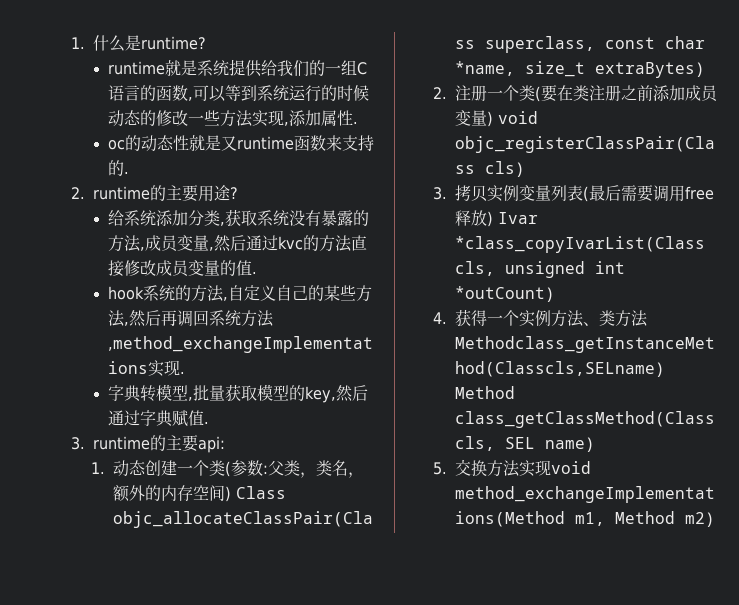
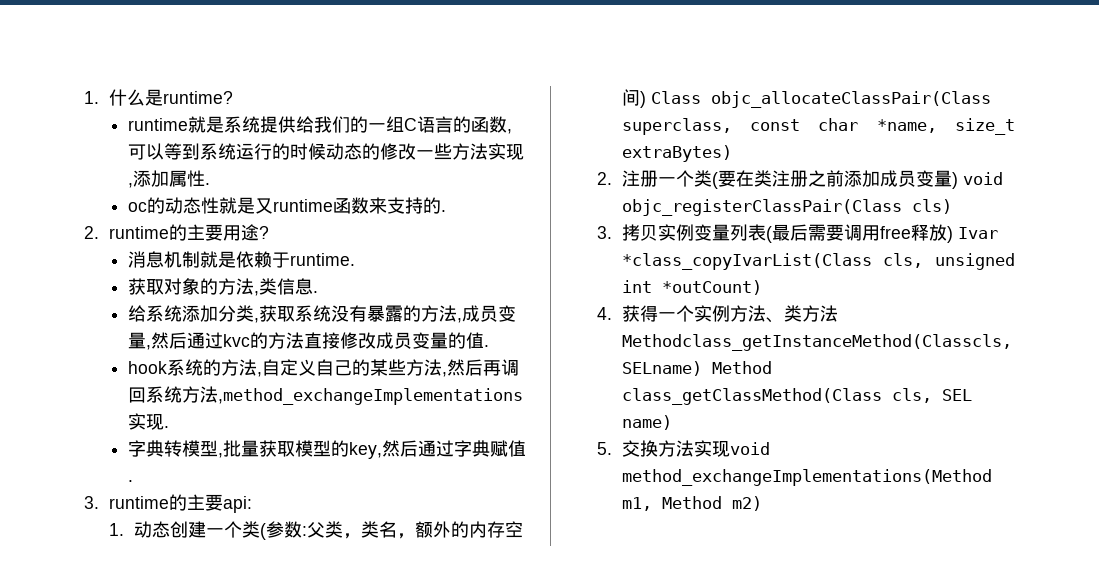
+ 消息机制就是依赖于runtime.
+ 获取对象的方法,类信息.

